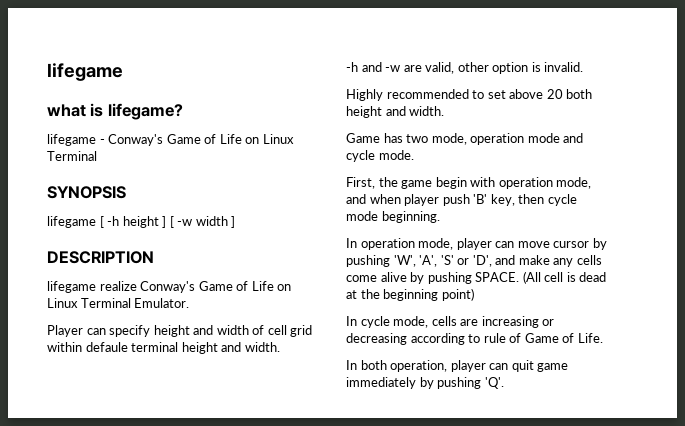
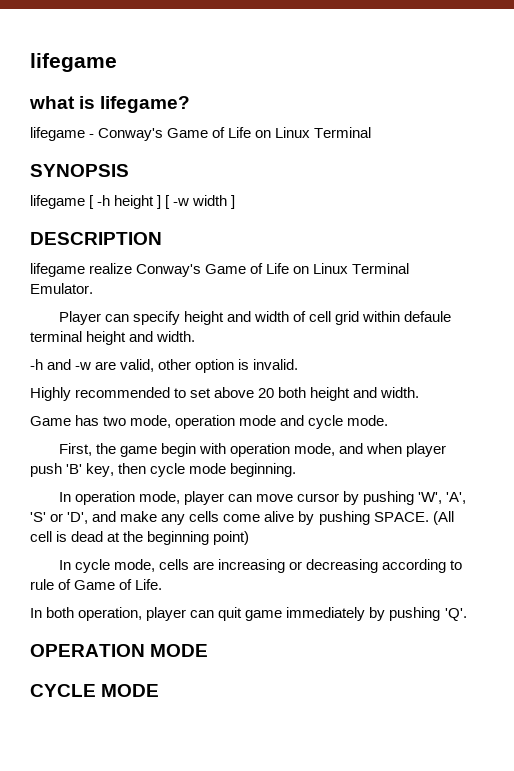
+ OPERATION MODE
+ CYCLE MODE

